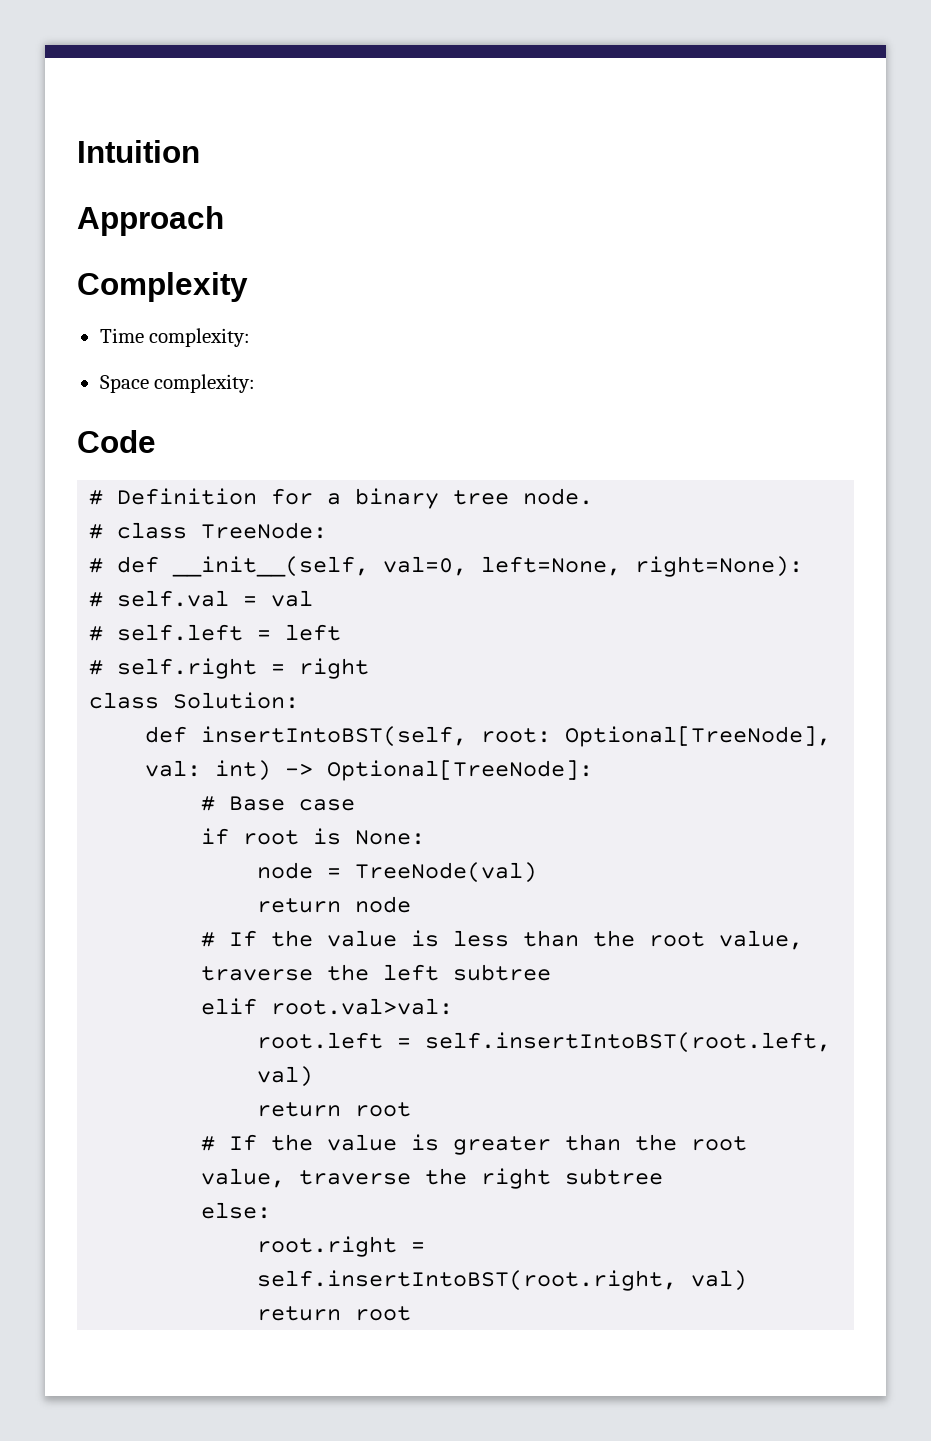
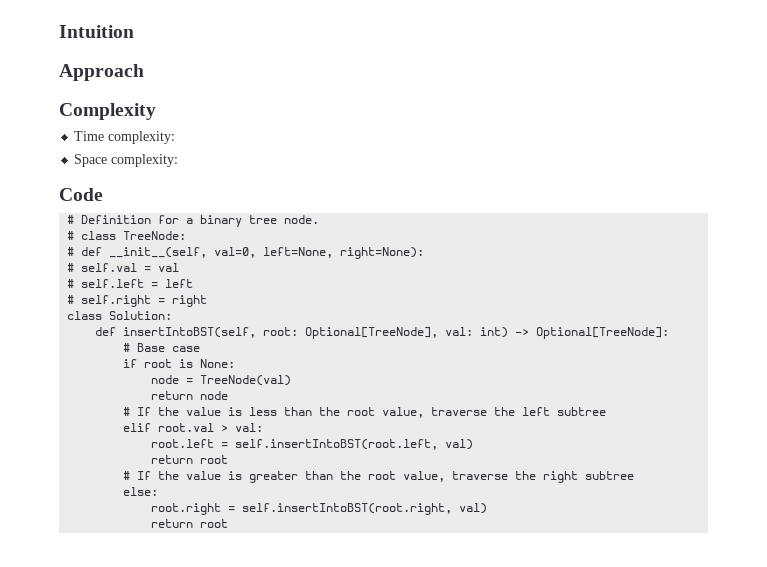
- elif root.val>val:
+ elif root.val > val:

